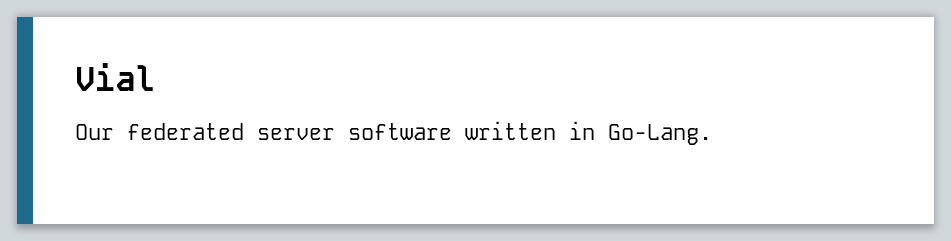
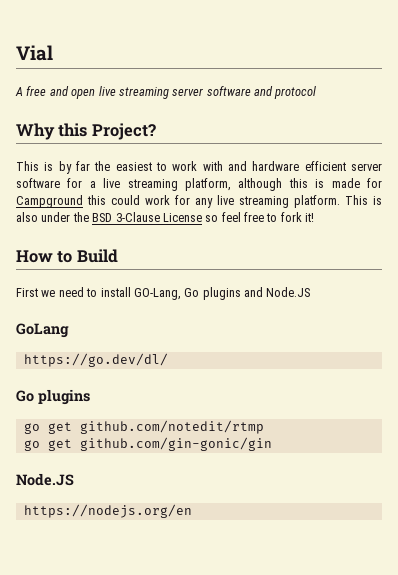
- Our federated server software written in Go-Lang.
+ A free and open live streaming server software and protocol
+ Why this Project?
+ This is by far the easiest to work with and hardware efficient server software for a live streaming platform, although this is made for Campground this could work for any live streaming platform. This is also under the BSD 3-Clause License so feel free to fork it!
+ How to Build
+ First we need to install GO-Lang, Go plugins and Node.JS
+ GoLang
+ https://go.dev/dl/
+ Go plugins
+ go get github.com/notedit/rtmp
+ go get github.com/gin-gonic/gin
+ Node.JS
+ https://nodejs.org/en

